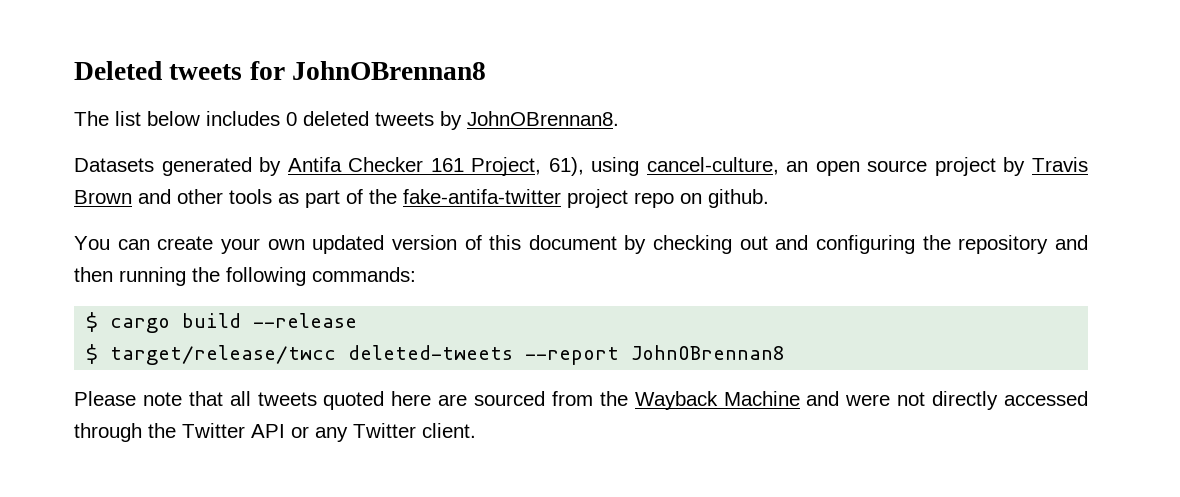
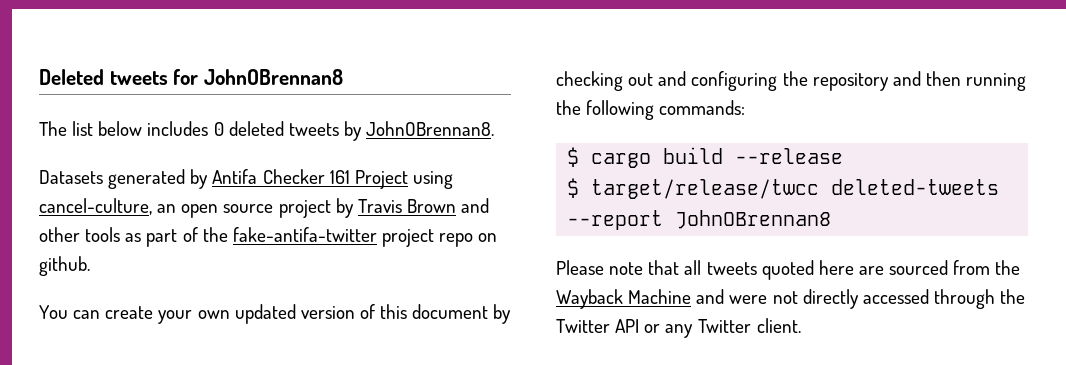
- Datasets generated by Antifa Checker 161 Project, 61), using cancel-culture, an open source project by Travis Brown and other tools as part of the fake-antifa-twitter project repo on github.
+ Datasets generated by Antifa Checker 161 Project using cancel-culture, an open source project by Travis Brown and other tools as part of the fake-antifa-twitter project repo on github.

